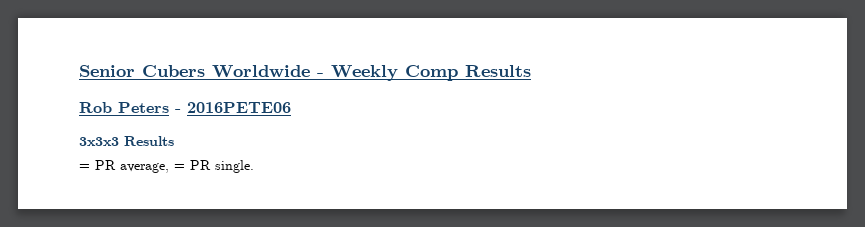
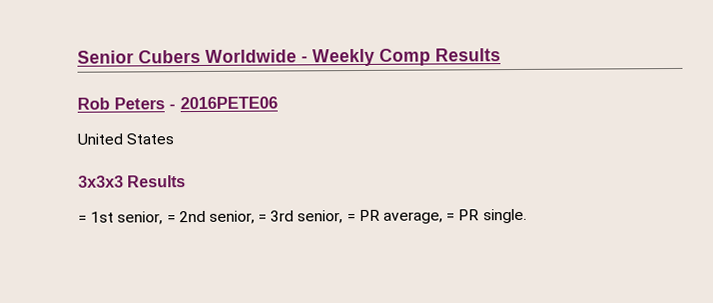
+ United States
- = PR average, = PR single.
+ = 1st senior, = 2nd senior, = 3rd senior, = PR average, = PR single.

